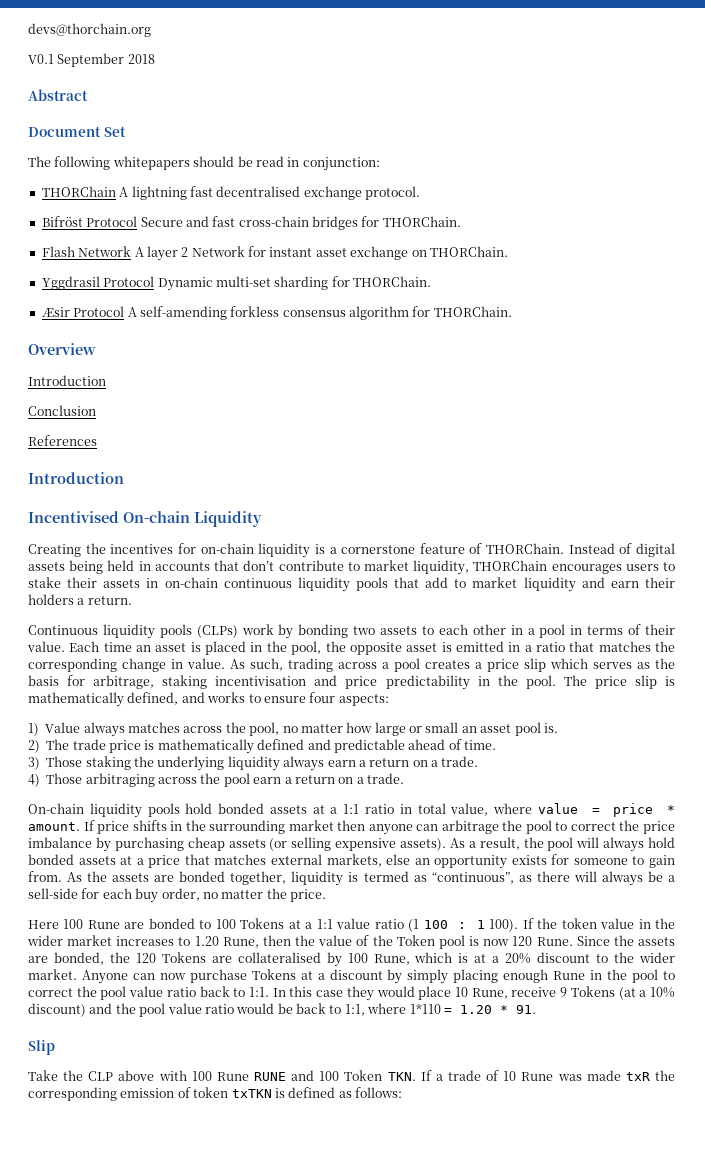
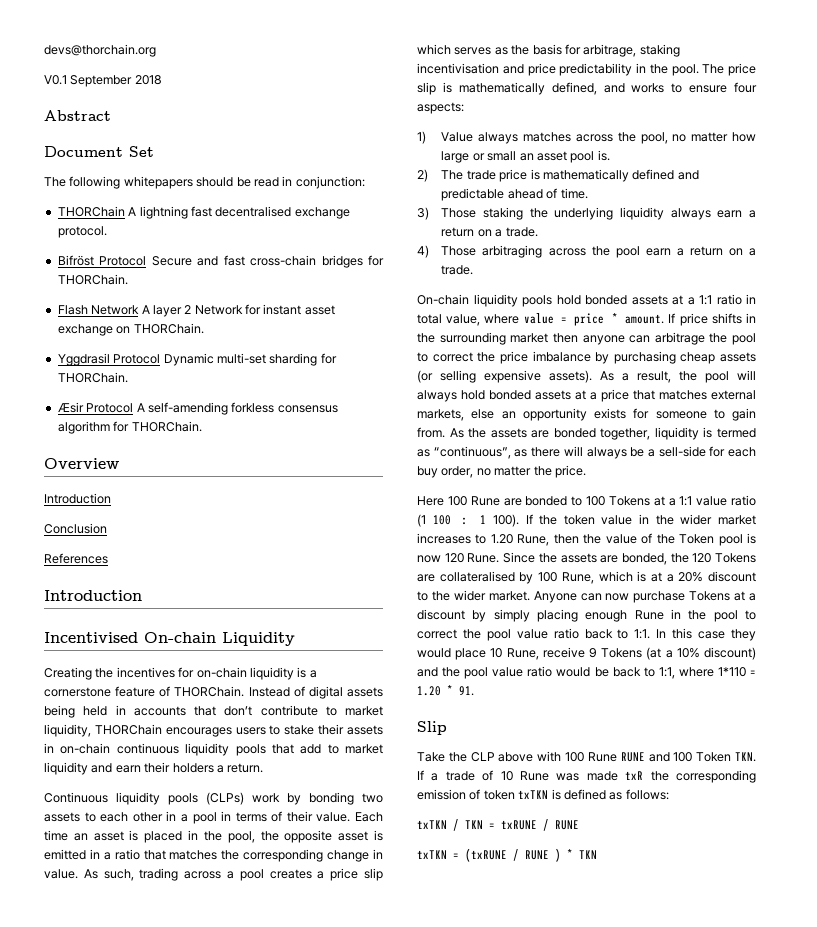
+ txTKN / TKN = txRUNE / RUNE
+ txTKN = (txRUNE / RUNE ) * TKN

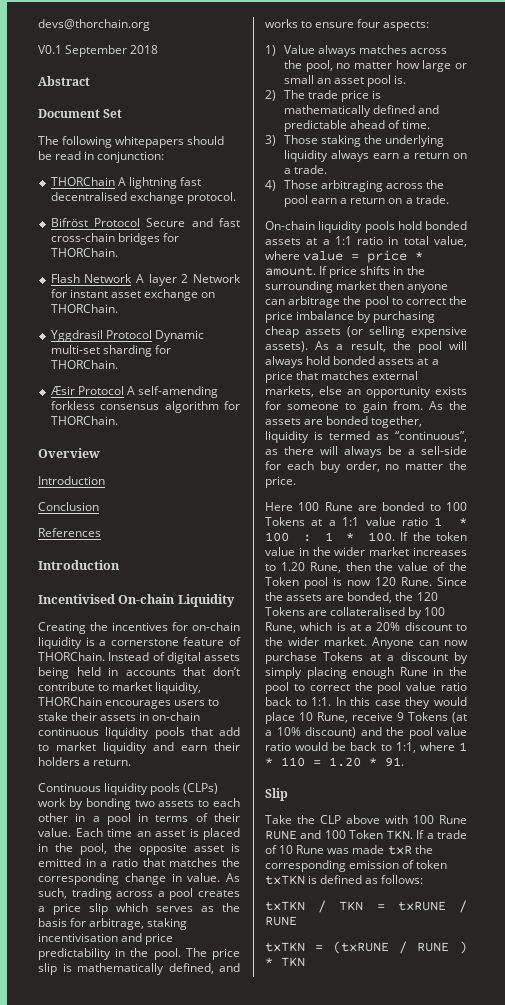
- Here 100 Rune are bonded to 100 Tokens at a 1:1 value ratio (1 100 : 1 100). If the token value in the wider market increases to 1.20 Rune, then the value of the Token pool is now 120 Rune.
+ Here 100 Rune are bonded to 100 Tokens at a 1:1 value ratio 1 * 100 : 1 * 100. If the token value in the wider market increases to 1.20 Rune, then the value of the Token pool is now 120 Rune.
- In this case they would place 10 Rune, receive 9 Tokens (at a 10% discount) and the pool value ratio would be back to 1:1, where 1*110 = 1.20 * 91.
+ In this case they would place 10 Rune, receive 9 Tokens (at a 10% discount) and the pool value ratio would be back to 1:1, where 1 * 110 = 1.20 * 91.

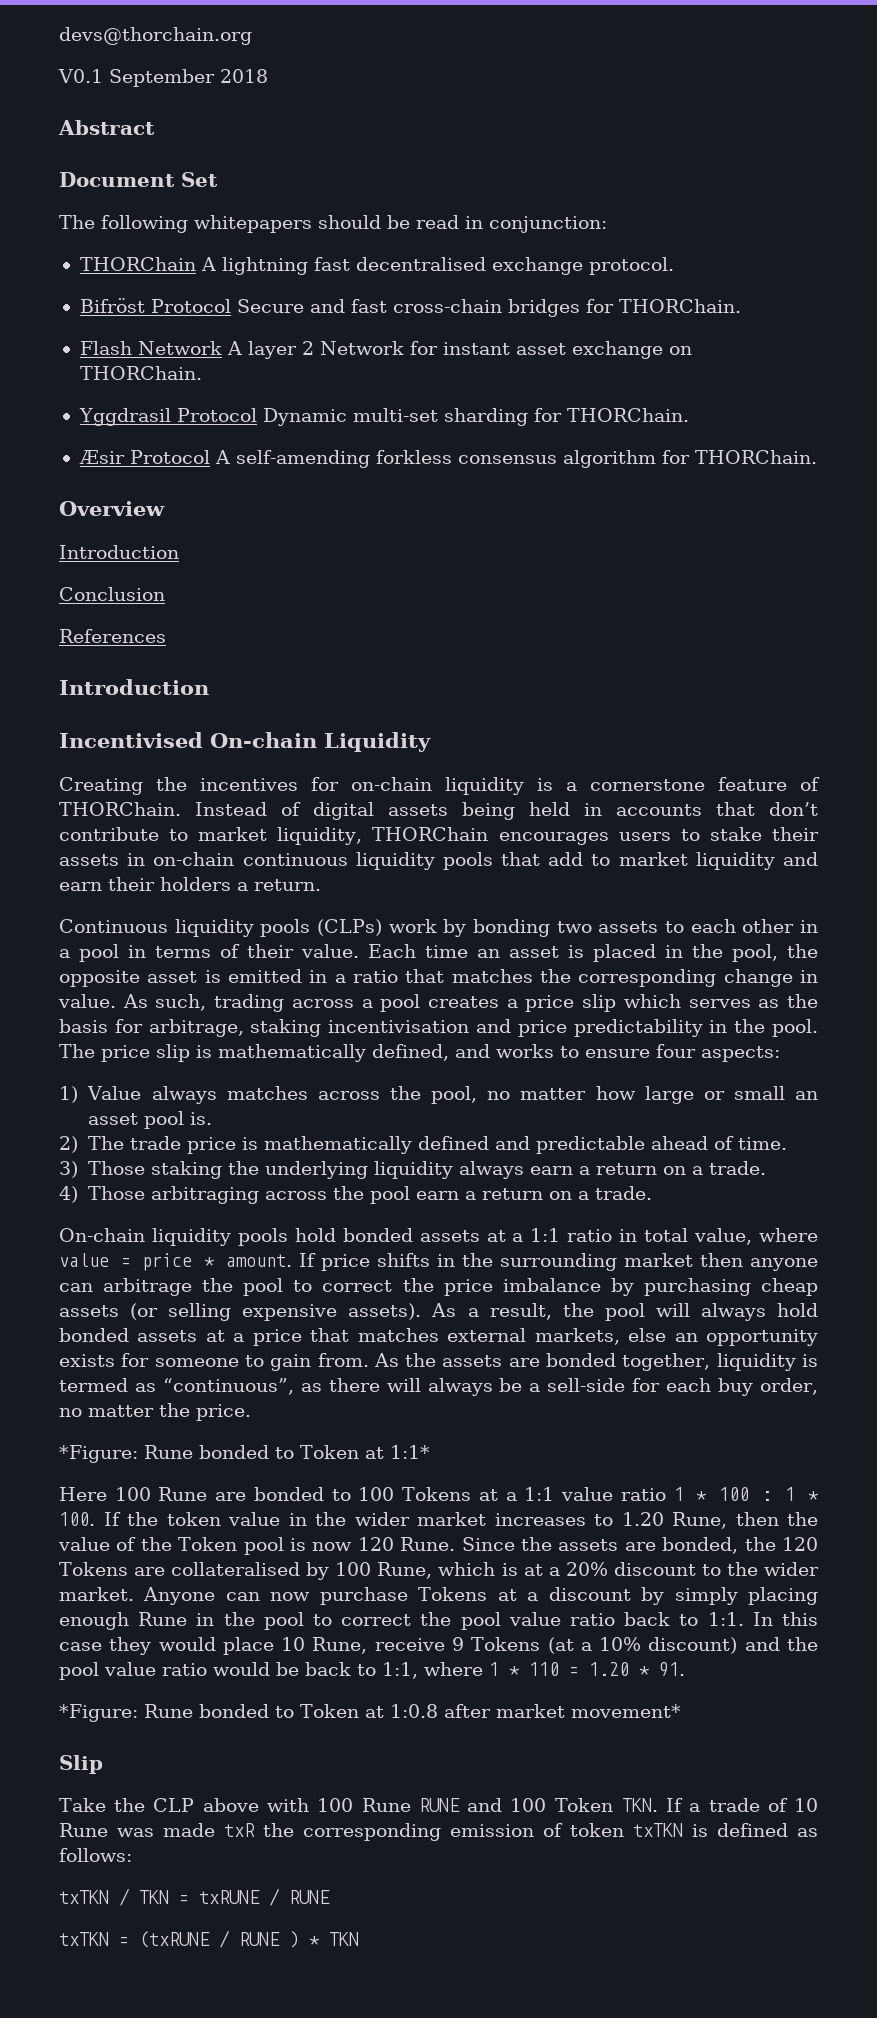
+ *Figure: Rune bonded to Token at 1:1*
+ *Figure: Rune bonded to Token at 1:0.8 after market movement*

